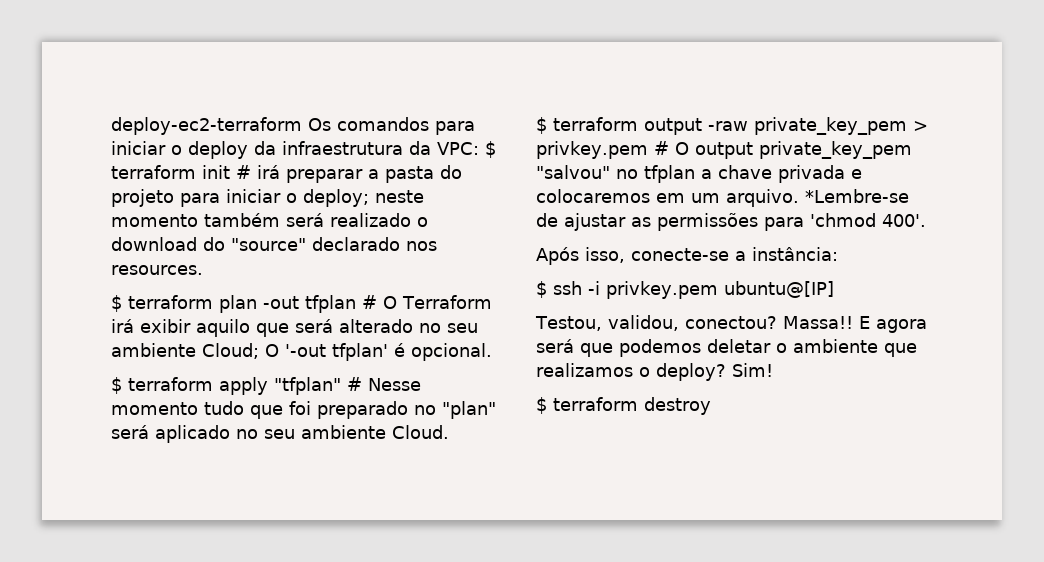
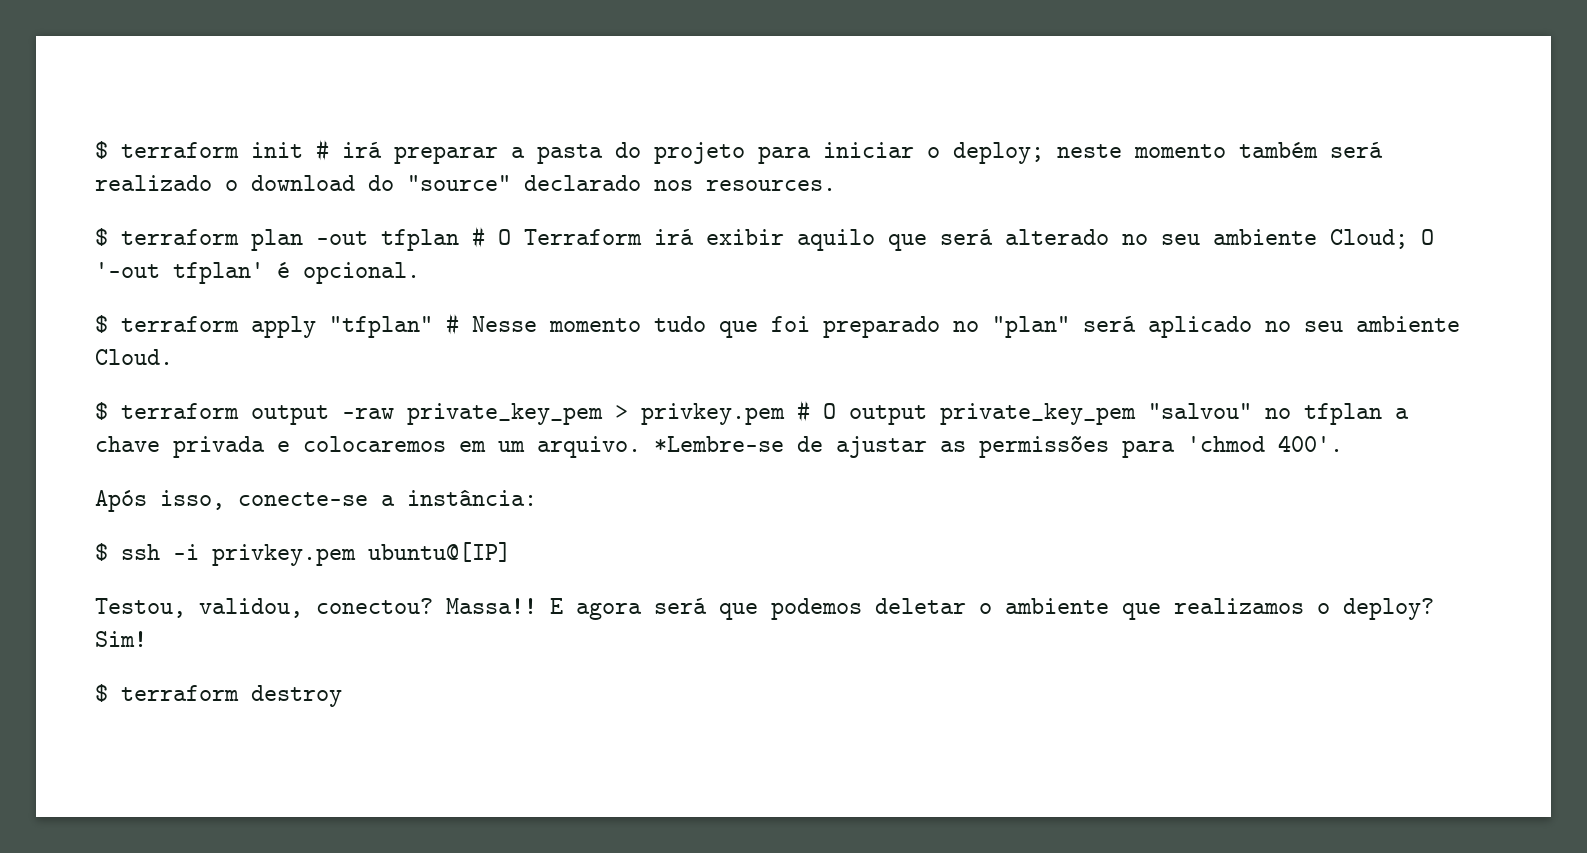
- deploy-ec2-terraform Os comandos para iniciar o deploy da infraestrutura da VPC: $ terraform init # irá preparar a pasta do projeto para iniciar o deploy; neste momento também será realizado o download do "source" declarado nos resources.
+ $ terraform init # irá preparar a pasta do projeto para iniciar o deploy; neste momento também será realizado o download do "source" declarado nos resources.

